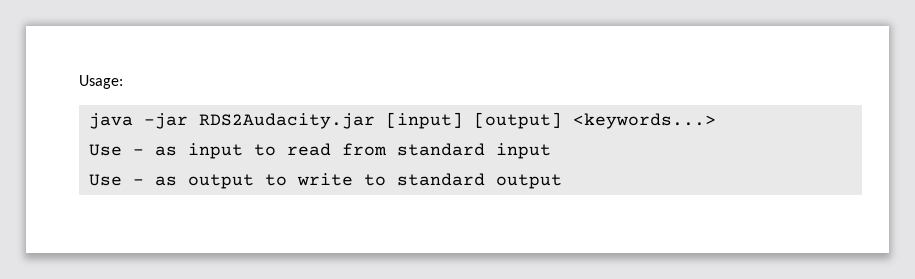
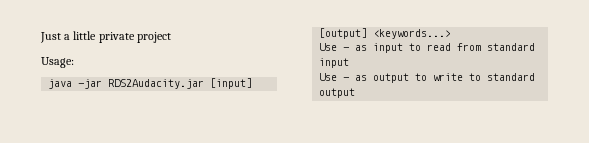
+ Just a little private project

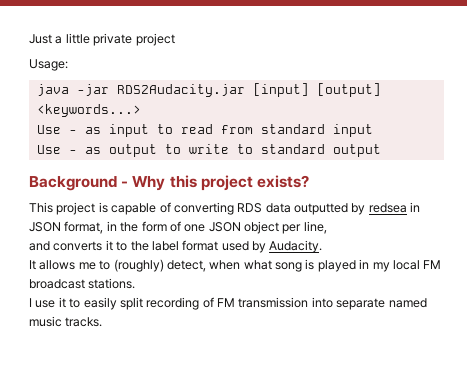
+ Background - Why this project exists?
+ This project is capable of converting RDS data outputted by redsea in JSON format, in the form of one JSON object per line,
+ and converts it to the label format used by Audacity.
+ It allows me to (roughly) detect, when what song is played in my local FM broadcast stations.
+ I use it to easily split recording of FM transmission into separate named music tracks.

